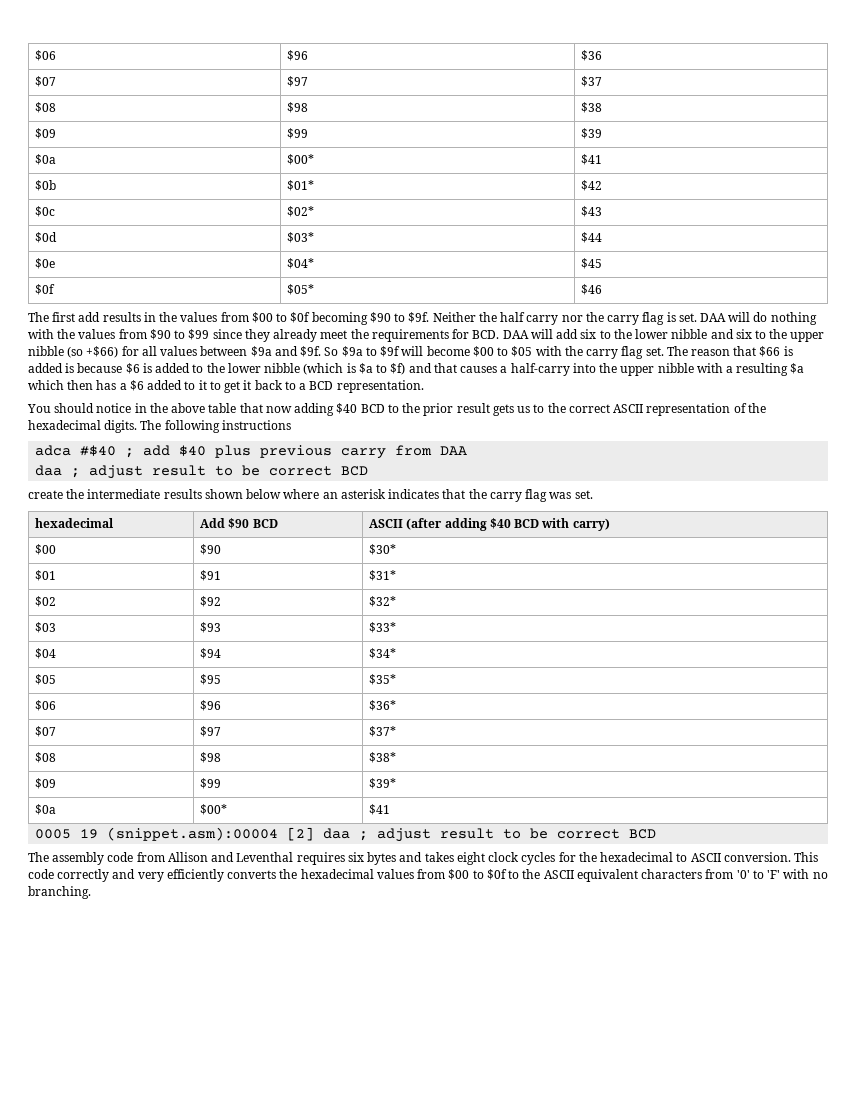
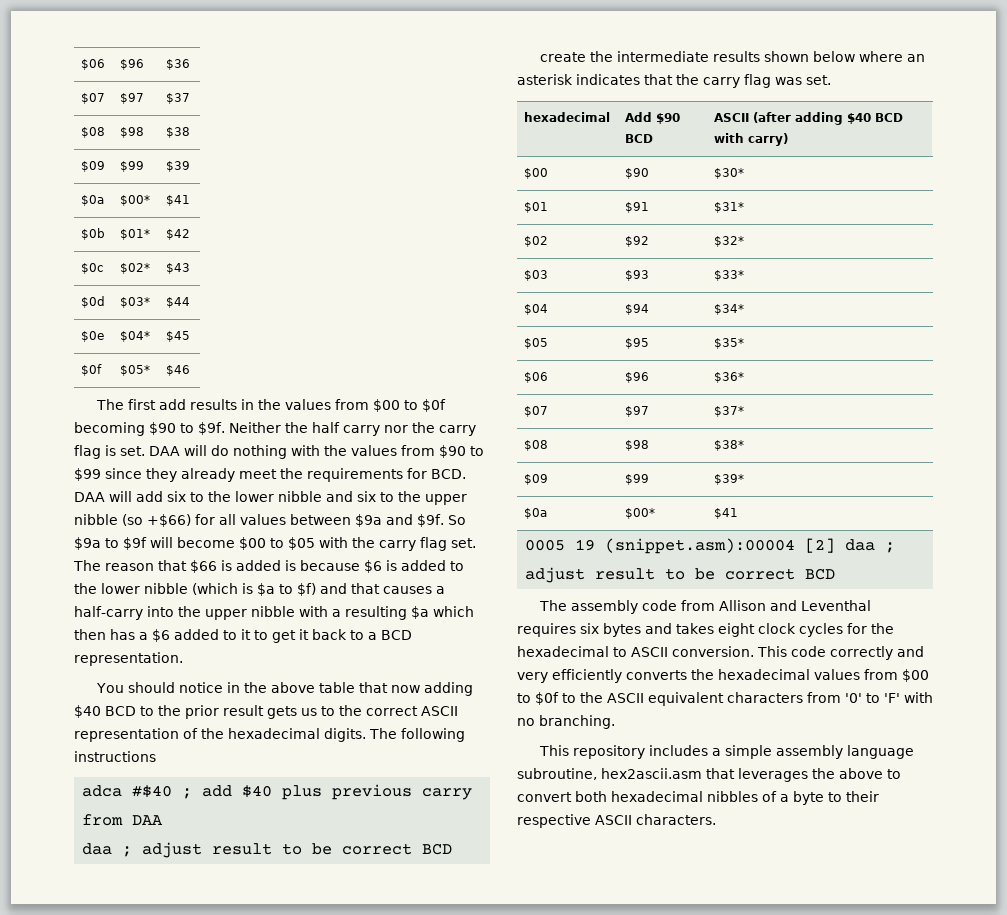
+ This repository includes a simple assembly language subroutine, hex2ascii.asm that leverages the above to convert both hexadecimal nibbles of a byte to their respective ASCII characters.

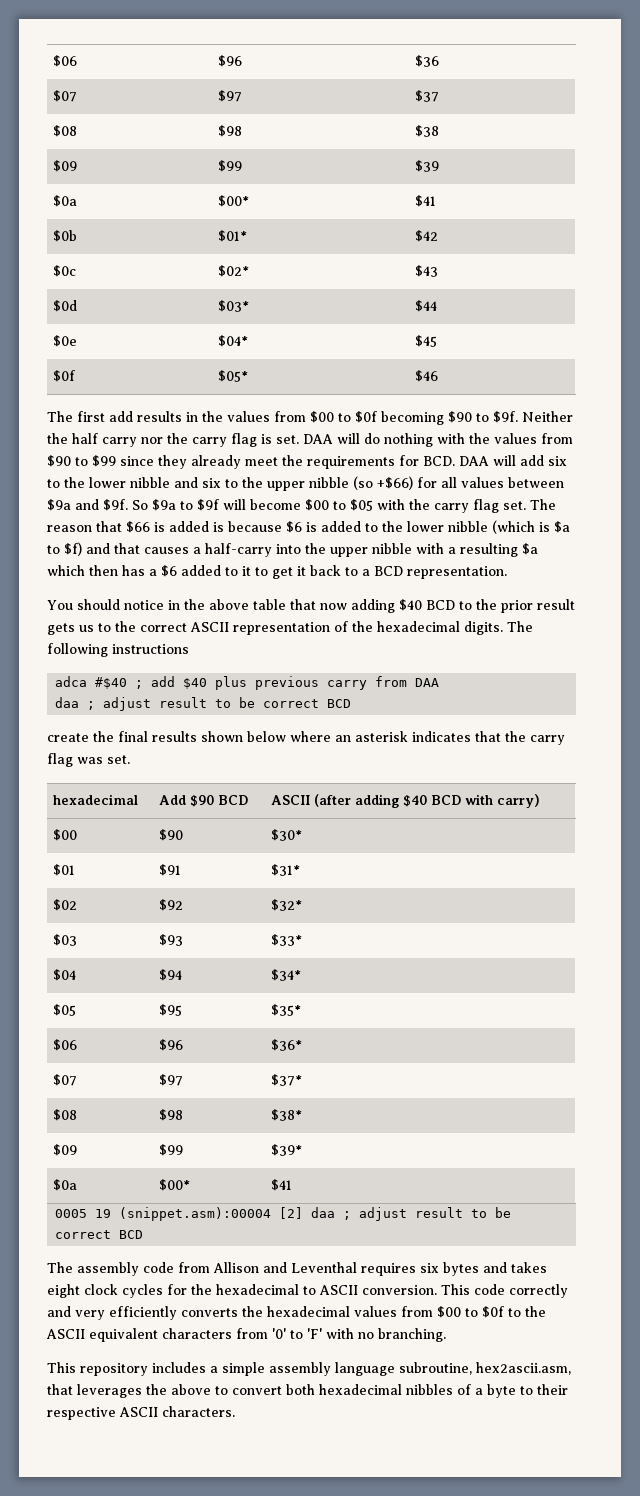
- create the intermediate results shown below where an asterisk indicates that the carry flag was set.
+ create the final results shown below where an asterisk indicates that the carry flag was set.
- This repository includes a simple assembly language subroutine, hex2ascii.asm that leverages the above to convert both hexadecimal nibbles of a byte to their respective ASCII characters.
+ This repository includes a simple assembly language subroutine, hex2ascii.asm, that leverages the above to convert both hexadecimal nibbles of a byte to their respective ASCII characters.

